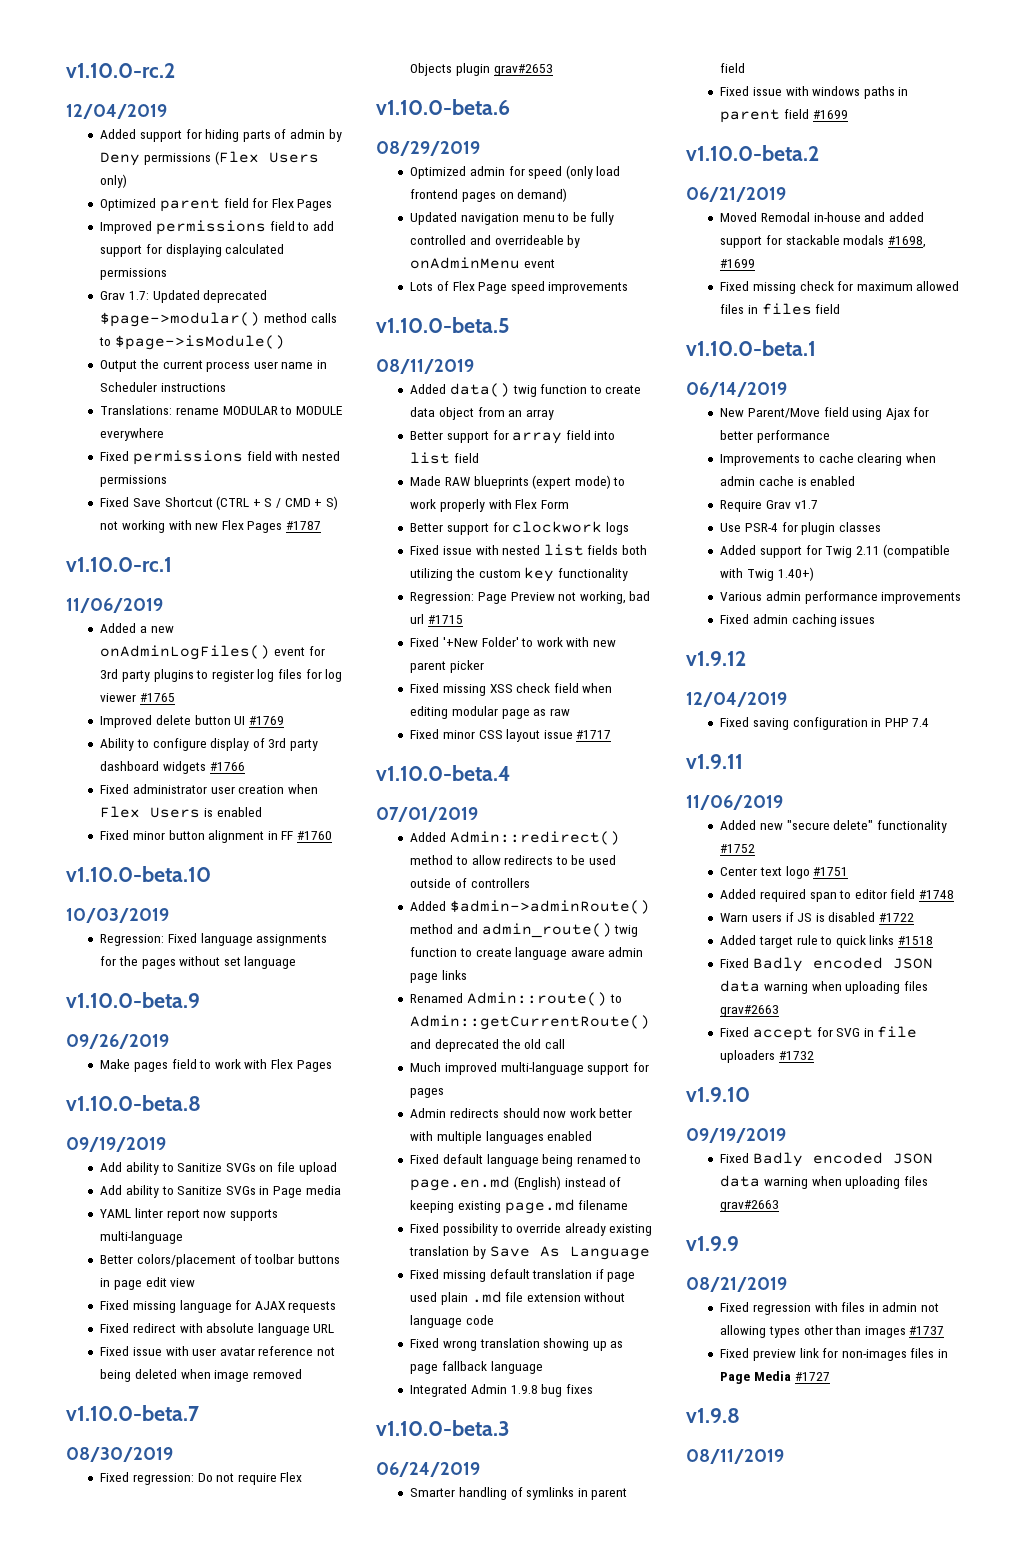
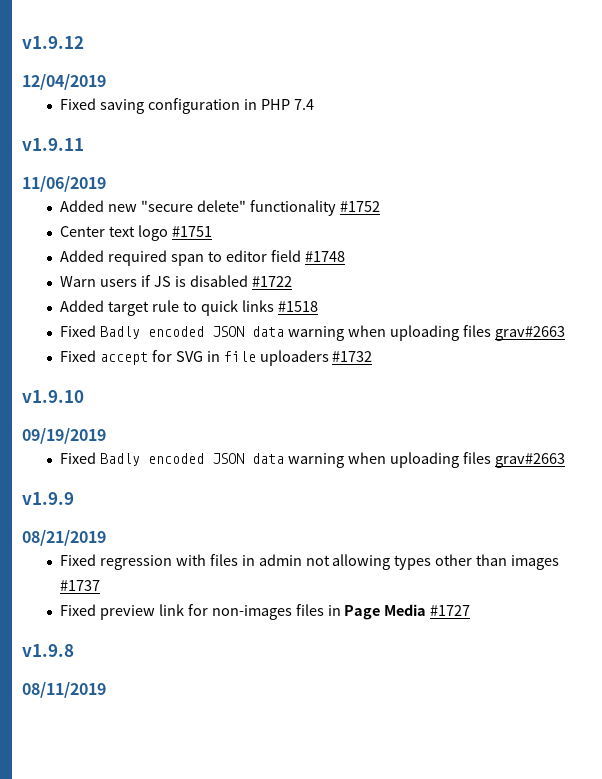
- v1.10.0-rc.2
- 12/04/2019
- Added support for hiding parts of admin by Deny permissions (Flex Users only)
- Optimized parent field for Flex Pages
- Improved permissions field to add support for displaying calculated permissions
- Grav 1.7: Updated deprecated $page->modular() method calls to $page->isModule()
- Output the current process user name in Scheduler instructions
- Translations: rename MODULAR to MODULE everywhere
- Fixed permissions field with nested permissions
- Fixed Save Shortcut (CTRL + S / CMD + S) not working with new Flex Pages #1787
- v1.10.0-rc.1
- 11/06/2019
- Added a new onAdminLogFiles() event for 3rd party plugins to register log files for log viewer #1765
- Improved delete button UI #1769
- Ability to configure display of 3rd party dashboard widgets #1766
- Fixed administrator user creation when Flex Users is enabled
- Fixed minor button alignment in FF #1760
- v1.10.0-beta.10
- 10/03/2019
- Regression: Fixed language assignments for the pages without set language
- v1.10.0-beta.9
- 09/26/2019
- Make pages field to work with Flex Pages
- v1.10.0-beta.8
- 09/19/2019
- Add ability to Sanitize SVGs on file upload
- Add ability to Sanitize SVGs in Page media
- YAML linter report now supports multi-language
- Better colors/placement of toolbar buttons in page edit view
- Fixed missing language for AJAX requests
- Fixed redirect with absolute language URL
- Fixed issue with user avatar reference not being deleted when image removed
- v1.10.0-beta.7
- 08/30/2019
- Fixed regression: Do not require Flex Objects plugin grav#2653
- v1.10.0-beta.6
- 08/29/2019
- Optimized admin for speed (only load frontend pages on demand)
- Updated navigation menu to be fully controlled and overrideable by onAdminMenu event
- Lots of Flex Page speed improvements
- v1.10.0-beta.5
- 08/11/2019
- Added data() twig function to create data object from an array
- Better support for array field into list field
- Made RAW blueprints (expert mode) to work properly with Flex Form
- Better support for clockwork logs
- Fixed issue with nested list fields both utilizing the custom key functionality
- Regression: Page Preview not working, bad url #1715
- Fixed '+New Folder' to work with new parent picker
- Fixed missing XSS check field when editing modular page as raw
- Fixed minor CSS layout issue #1717
- v1.10.0-beta.4
- 07/01/2019
- Added Admin::redirect() method to allow redirects to be used outside of controllers
- Added $admin->adminRoute() method and admin_route() twig function to create language aware admin page links
- Renamed Admin::route() to Admin::getCurrentRoute() and deprecated the old call
- Much improved multi-language support for pages
- Admin redirects should now work better with multiple languages enabled
- Fixed default language being renamed to page.en.md (English) instead of keeping existing page.md filename
- Fixed possibility to override already existing translation by Save As Language
- Fixed missing default translation if page used plain .md file extension without language code
- Fixed wrong translation showing up as page fallback language
- Integrated Admin 1.9.8 bug fixes
- v1.10.0-beta.3
- 06/24/2019
- Smarter handling of symlinks in parent field
- Fixed issue with windows paths in parent field #1699
- v1.10.0-beta.2
- 06/21/2019
- Moved Remodal in-house and added support for stackable modals #1698, #1699
- Fixed missing check for maximum allowed files in files field
- v1.10.0-beta.1
- 06/14/2019
- New Parent/Move field using Ajax for better performance
- Improvements to cache clearing when admin cache is enabled
- Require Grav v1.7
- Use PSR-4 for plugin classes
- Added support for Twig 2.11 (compatible with Twig 1.40+)
- Various admin performance improvements
- Fixed admin caching issues

